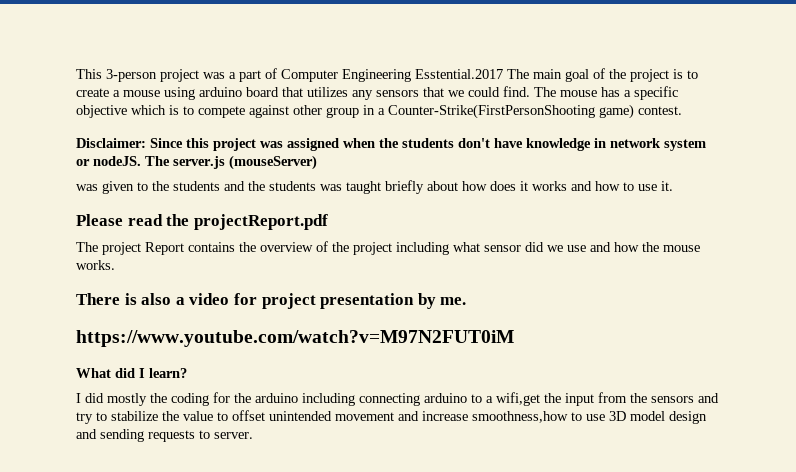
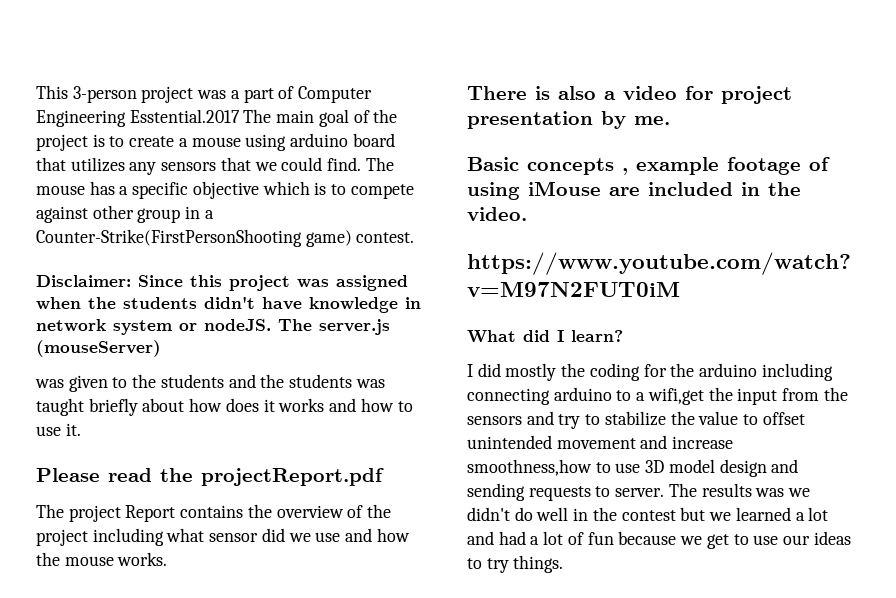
- Disclaimer: Since this project was assigned when the students don't have knowledge in network system or nodeJS.
+ Disclaimer: Since this project was assigned when the students didn't have knowledge in network system or nodeJS.
+ Basic concepts , example footage of using iMouse are included in the video.
+ The results was we didn't do well in the contest but we learned a lot and had a lot of fun because we get to use our ideas to try things.

